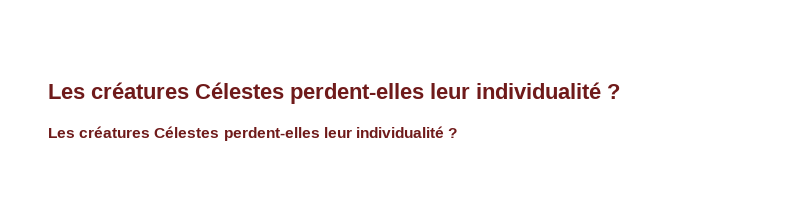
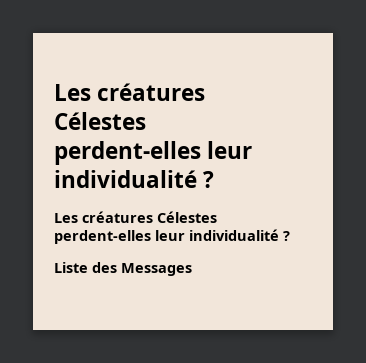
+ Liste des Messages

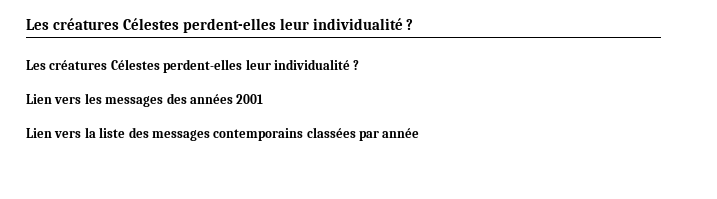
- Liste des Messages
+ Lien vers les messages des années 2001
+ Lien vers la liste des messages contemporains classées par année

